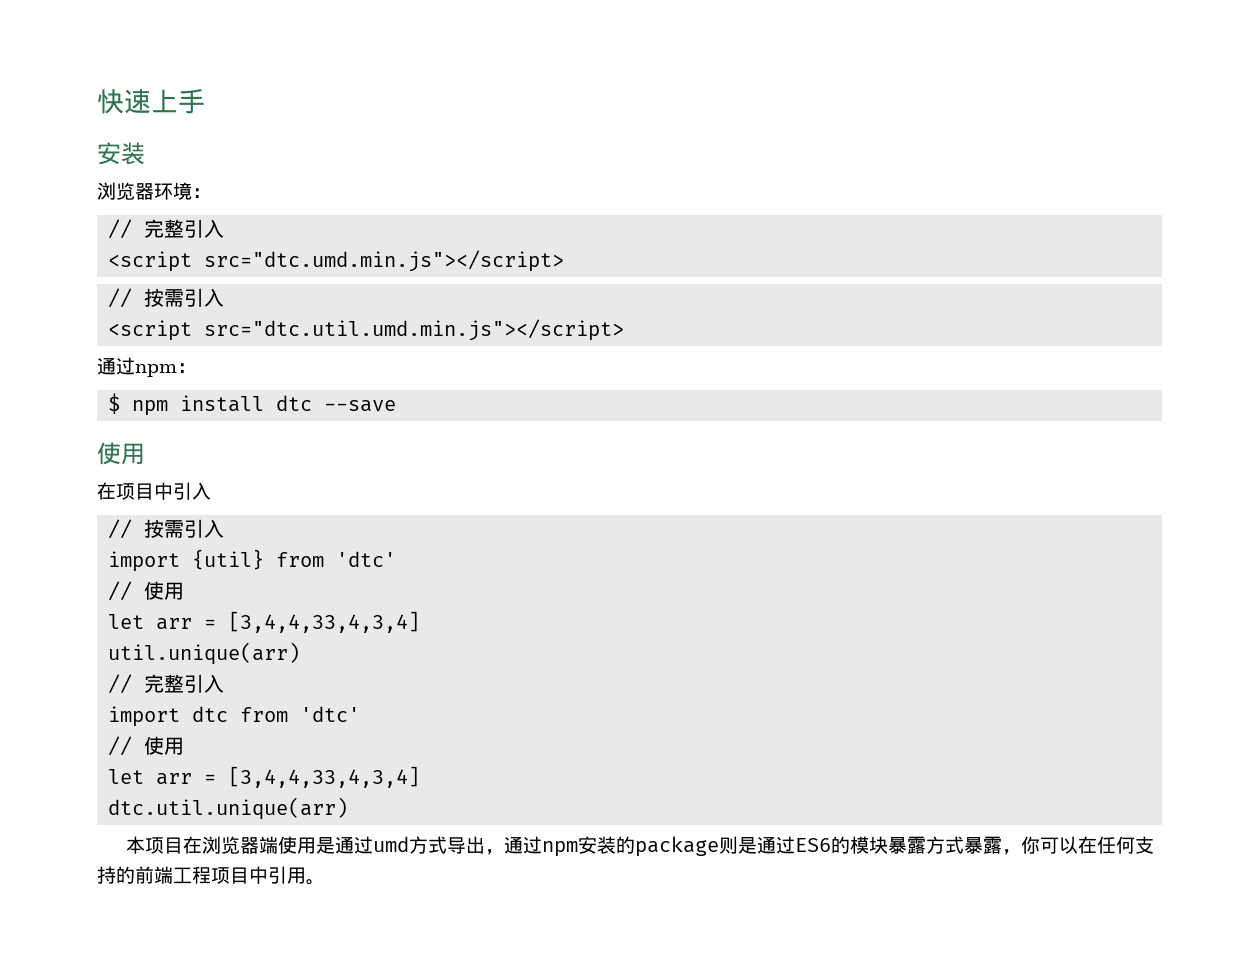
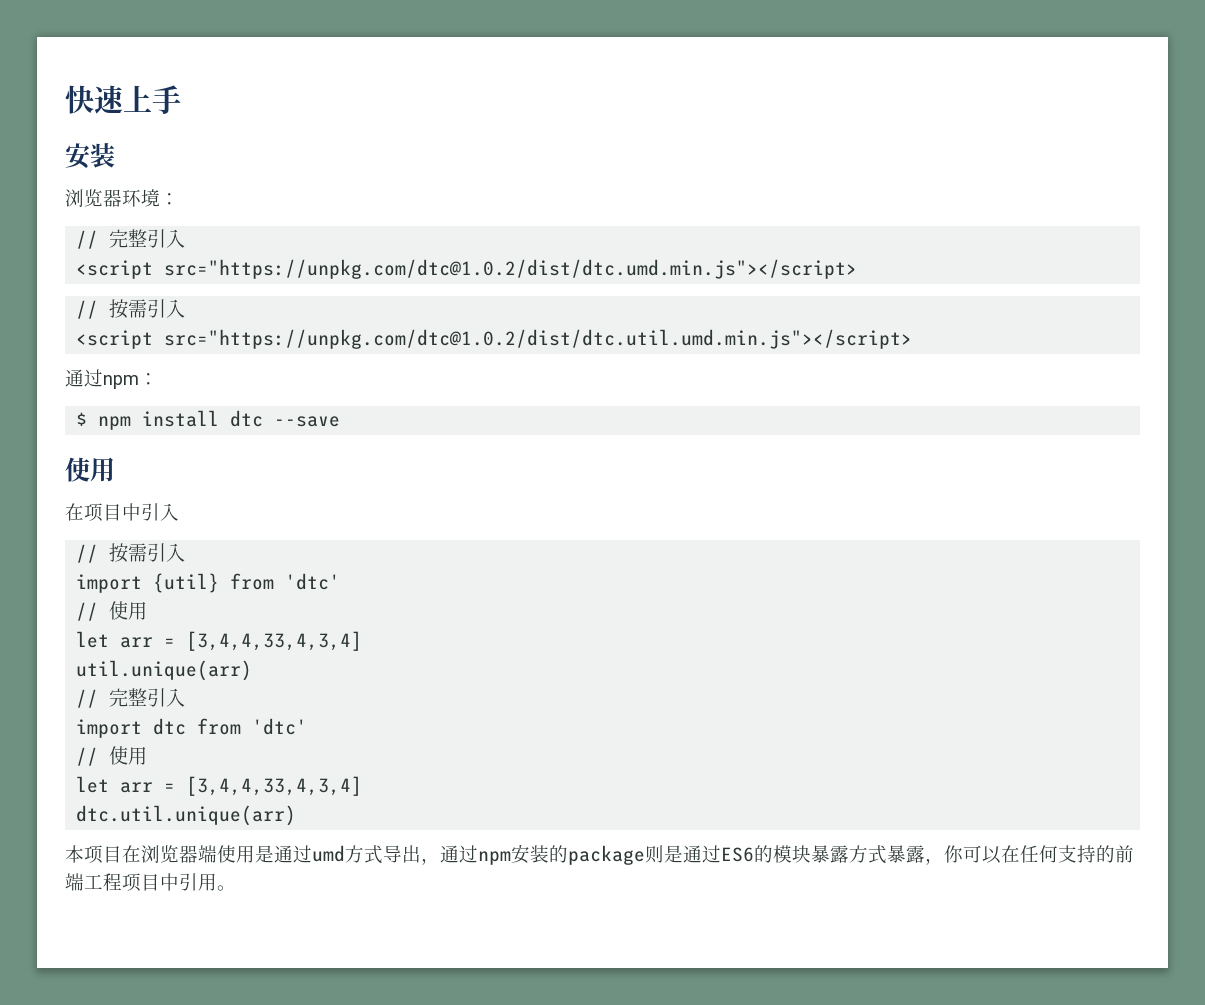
- <script src="dtc.umd.min.js"></script>
+ <script src="https://unpkg.com/dtc@1.0.2/dist/dtc.umd.min.js"></script>
- <script src="dtc.util.umd.min.js"></script>
+ <script src="https://unpkg.com/dtc@1.0.2/dist/dtc.util.umd.min.js"></script>

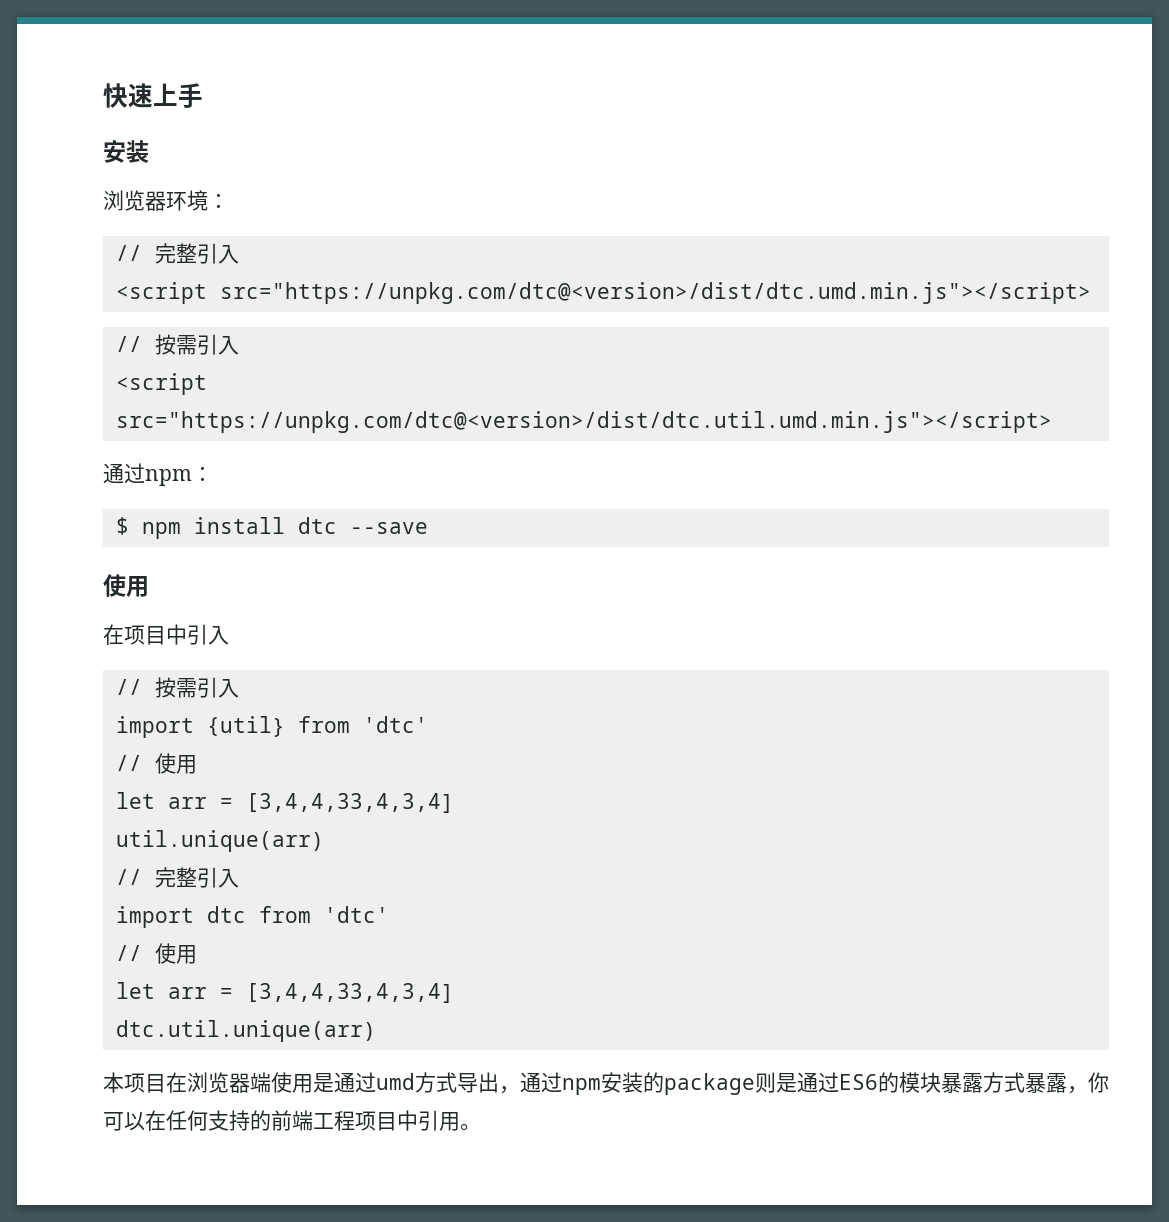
- <script src="https://unpkg.com/dtc@1.0.2/dist/dtc.umd.min.js"></script>
+ <script src="https://unpkg.com/dtc@<version>/dist/dtc.umd.min.js"></script>
- <script src="https://unpkg.com/dtc@1.0.2/dist/dtc.util.umd.min.js"></script>
+ <script src="https://unpkg.com/dtc@<version>/dist/dtc.util.umd.min.js"></script>

